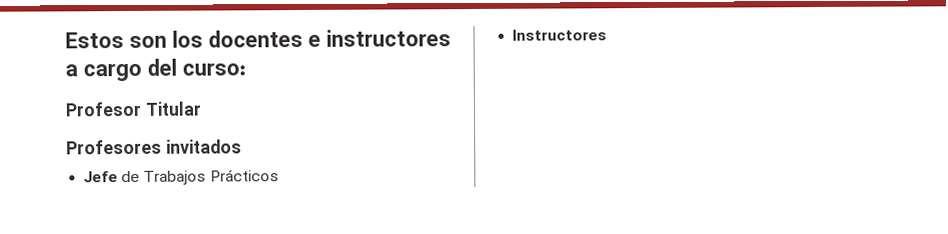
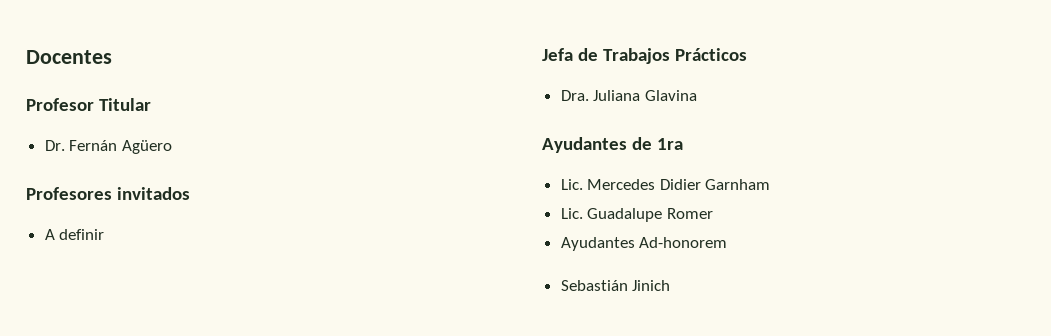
- Estos son los docentes e instructores a cargo del curso:
+ Docentes
+ Dr. Fernán Agüero
- Jefe de Trabajos Prácticos
+ A definir
+ Jefa de Trabajos Prácticos
- Instructores
+ Dra. Juliana Glavina
+ Ayudantes de 1ra
+ Lic. Mercedes Didier Garnham
+ Lic. Guadalupe Romer
+ Ayudantes Ad-honorem
+ Sebastián Jinich

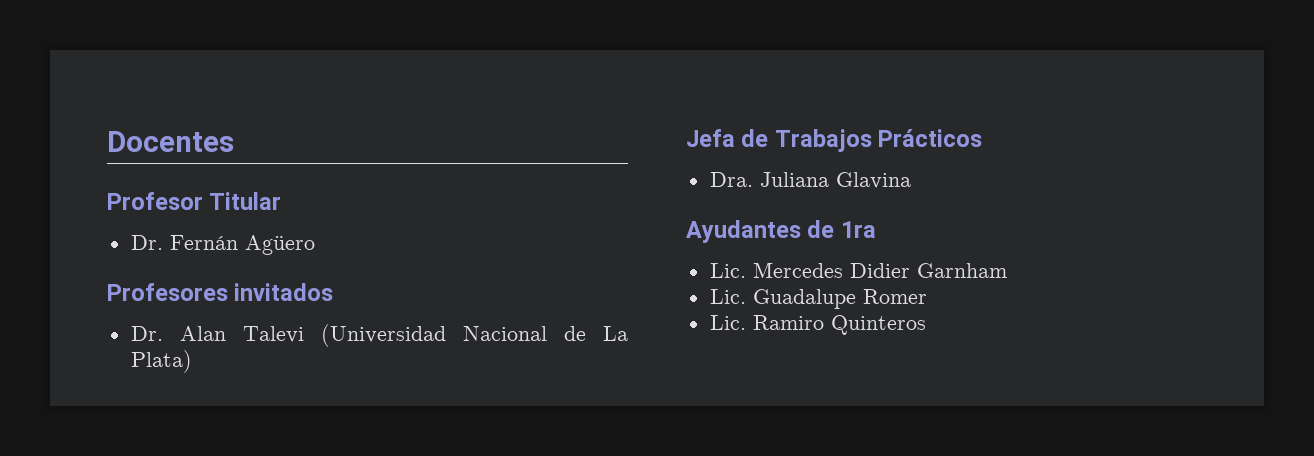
- A definir
+ Dr. Alan Talevi (Universidad Nacional de La Plata)
- Ayudantes Ad-honorem
- Sebastián Jinich
+ Lic. Ramiro Quinteros

